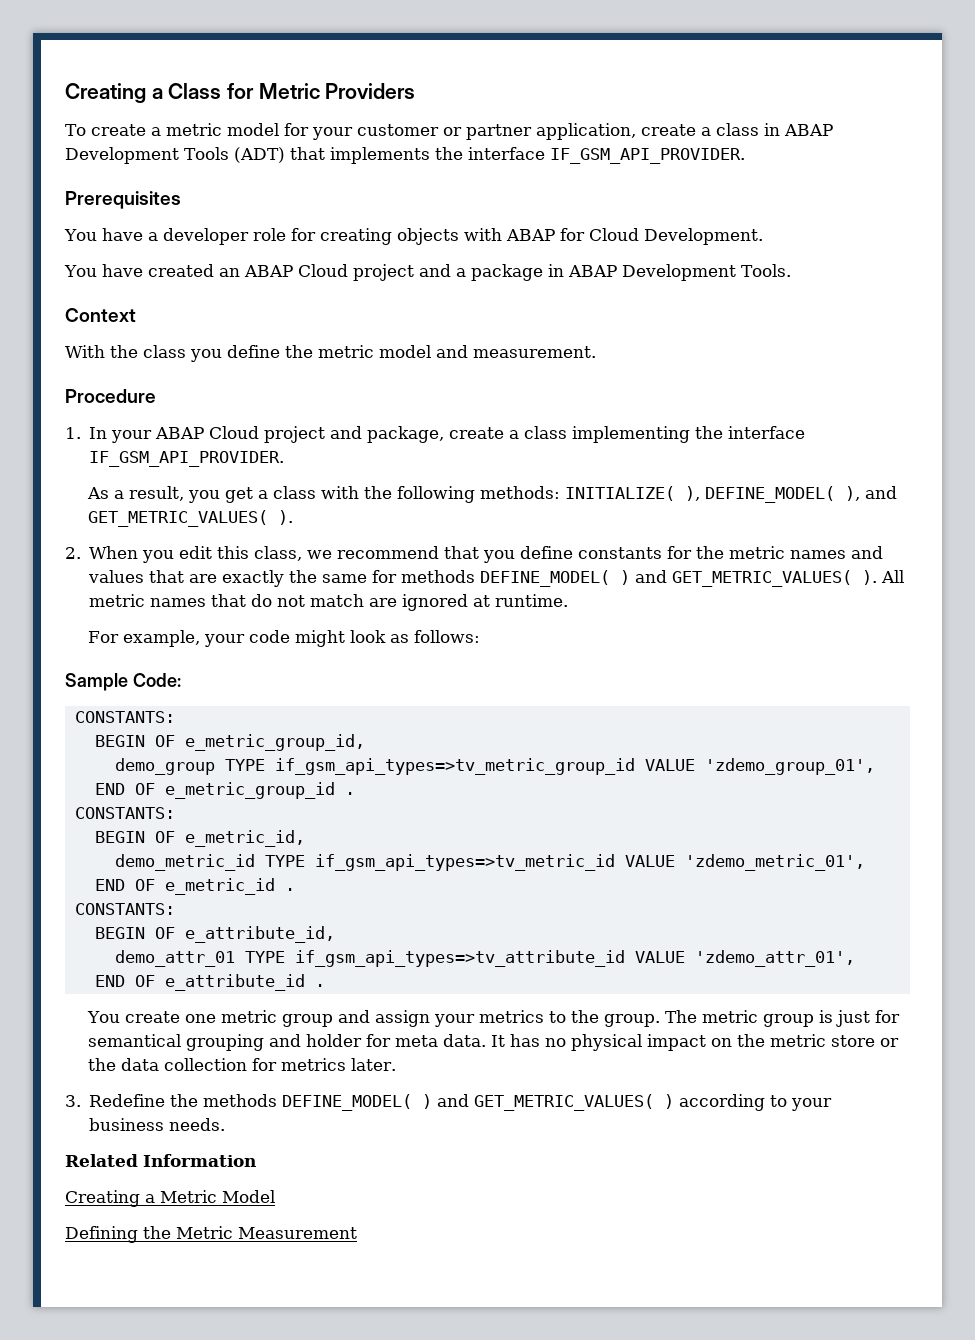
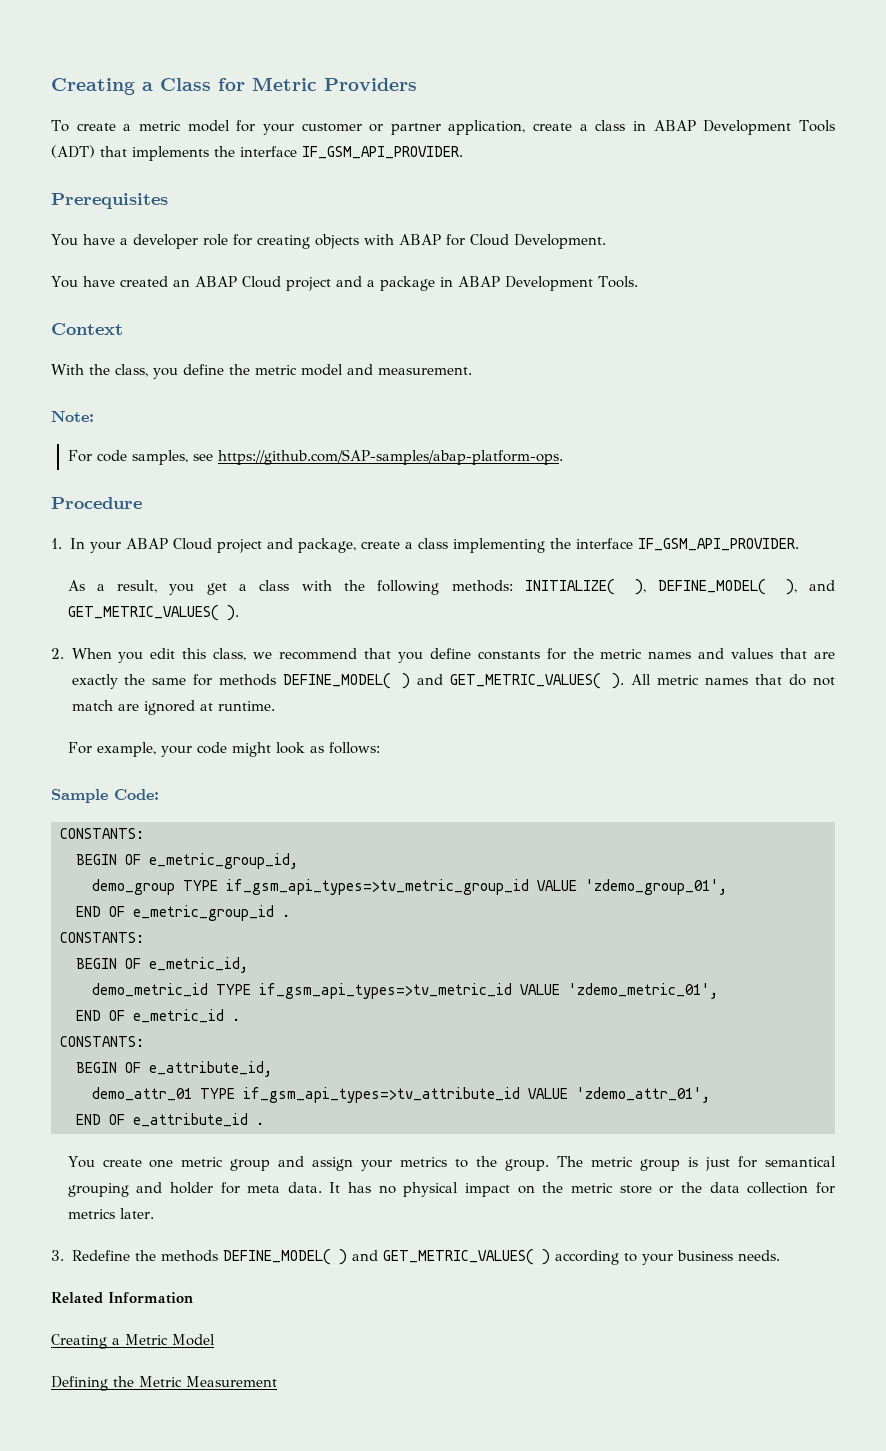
- With the class you define the metric model and measurement.
+ With the class, you define the metric model and measurement.
+ Note:
+ For code samples, see https://github.com/SAP-samples/abap-platform-ops.

